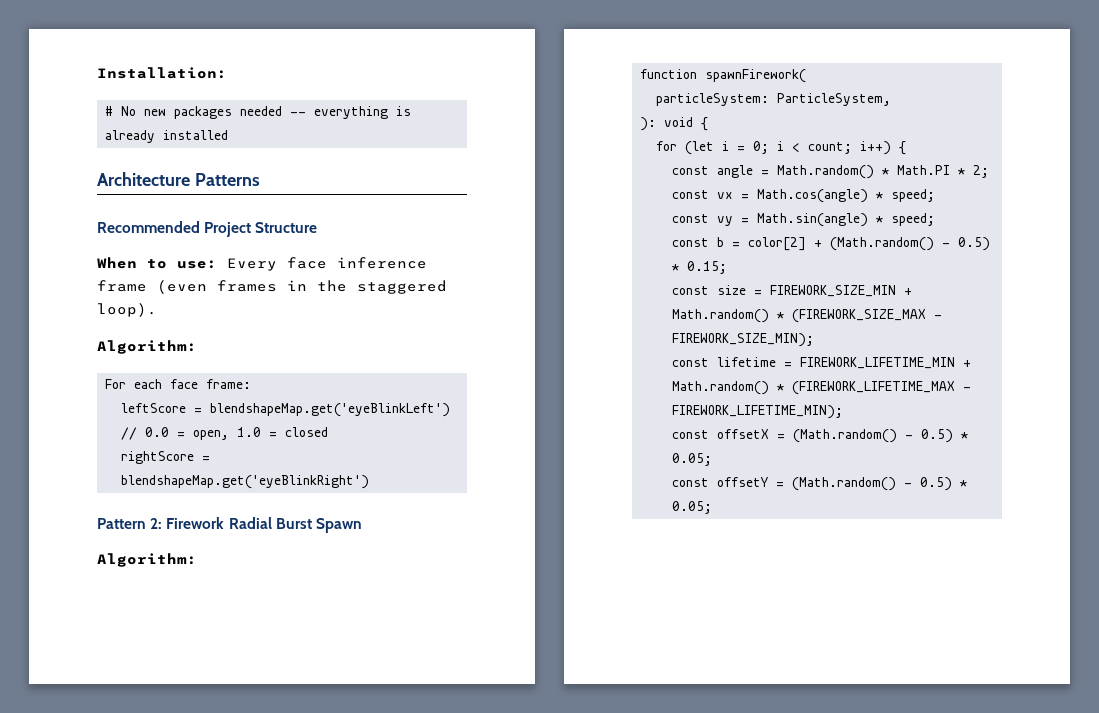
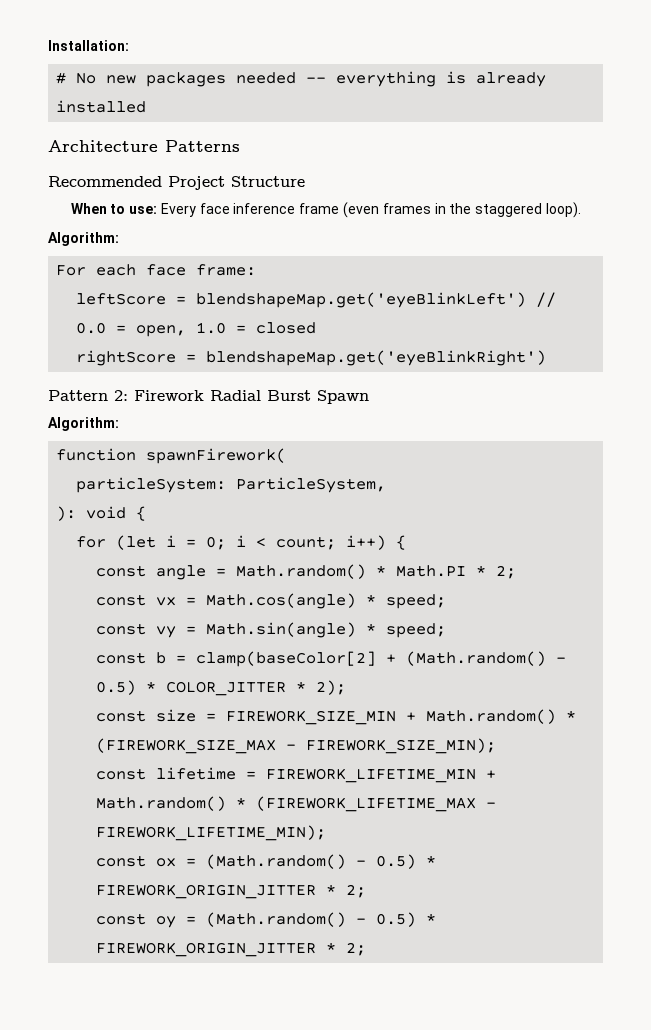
- const b = color[2] + (Math.random() - 0.5) * 0.15;
+ const b = clamp(baseColor[2] + (Math.random() - 0.5) * COLOR_JITTER * 2);
- const offsetX = (Math.random() - 0.5) * 0.05;
- const offsetY = (Math.random() - 0.5) * 0.05;
+ const ox = (Math.random() - 0.5) * FIREWORK_ORIGIN_JITTER * 2;
+ const oy = (Math.random() - 0.5) * FIREWORK_ORIGIN_JITTER * 2;

